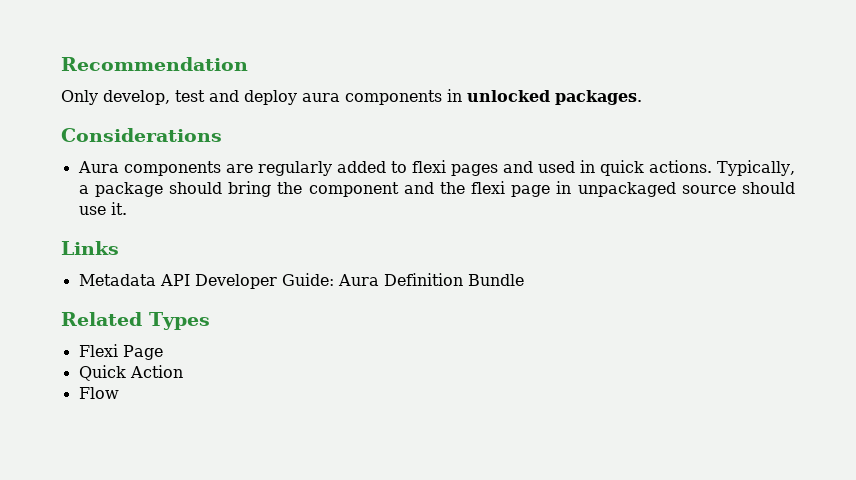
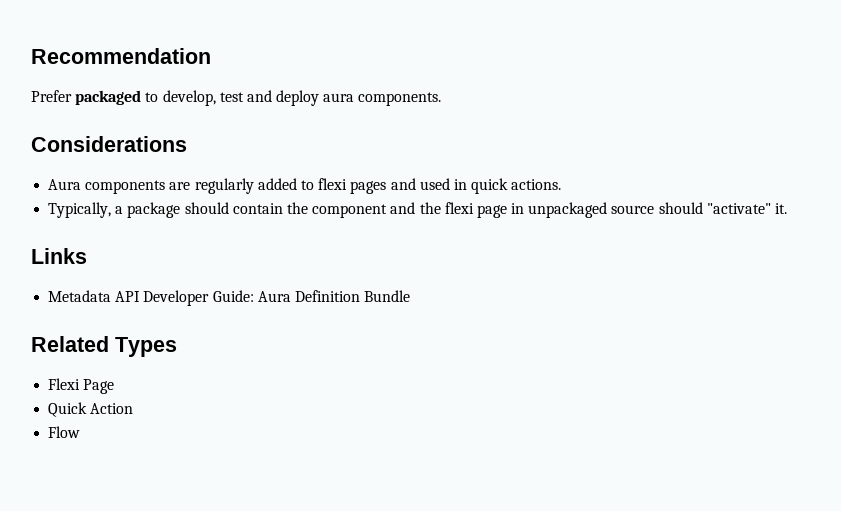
- Only develop, test and deploy aura components in unlocked packages.
+ Prefer packaged to develop, test and deploy aura components.
- Aura components are regularly added to flexi pages and used in quick actions. Typically, a package should bring the component and the flexi page in unpackaged source should use it.
+ Aura components are regularly added to flexi pages and used in quick actions.
+ Typically, a package should contain the component and the flexi page in unpackaged source should "activate" it.

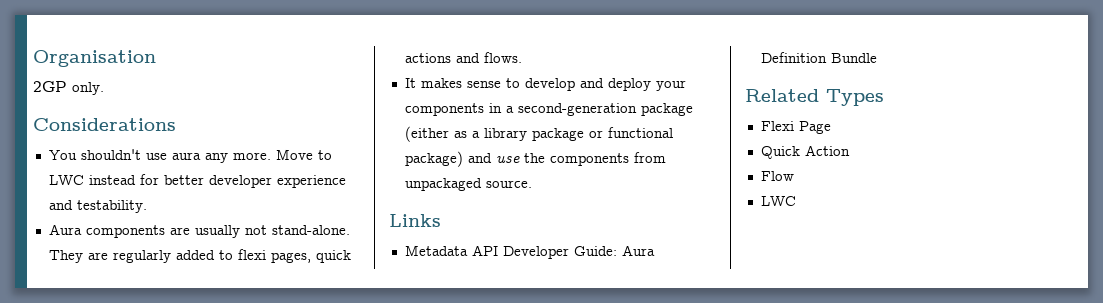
- Recommendation
- Prefer packaged to develop, test and deploy aura components.
+ Organisation
+ 2GP only.
  Considerations
- Aura components are regularly added to flexi pages and used in quick actions.
- Typically, a package should contain the component and the flexi page in unpackaged source should "activate" it.
+ You shouldn't use aura any more. Move to LWC instead for better developer experience and testability.
+ Aura components are usually not stand-alone. They are regularly added to flexi pages, quick actions and flows.
+ It makes sense to develop and deploy your components in a second-generation package (either as a library package or functional package) and use the components from unpackaged source.
  Flow
+ LWC

